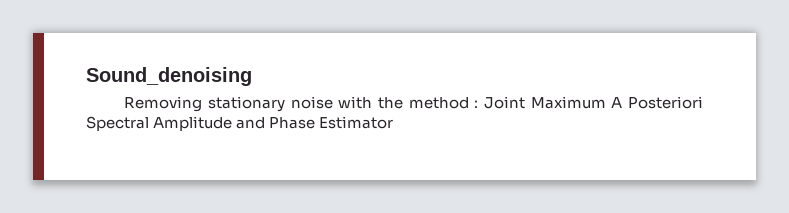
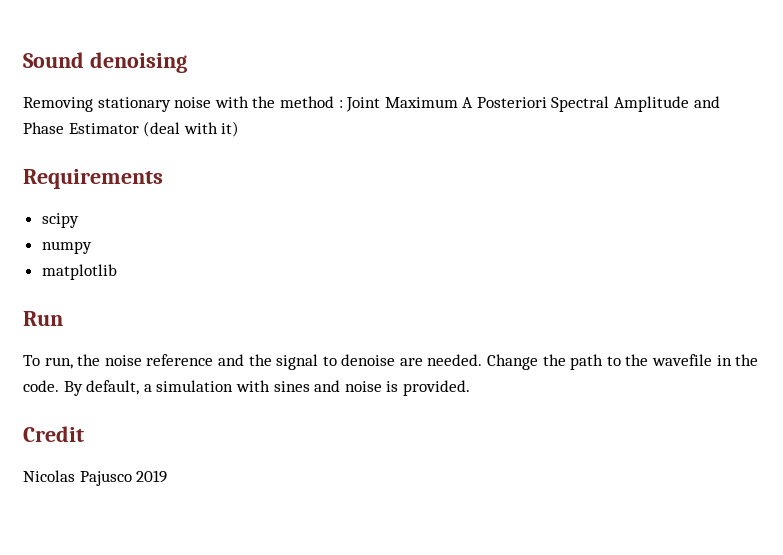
- Sound_denoising
+ Sound denoising
- Removing stationary noise with the method : Joint Maximum A Posteriori Spectral Amplitude and Phase Estimator
+ Removing stationary noise with the method : Joint Maximum A Posteriori Spectral Amplitude and Phase Estimator (deal with it)
+ Requirements
+ scipy
+ numpy
+ matplotlib
+ Run
+ To run, the noise reference and the signal to denoise are needed. Change the path to the wavefile in the code. By default, a simulation with sines and noise is provided.
+ Credit
+ Nicolas Pajusco 2019

